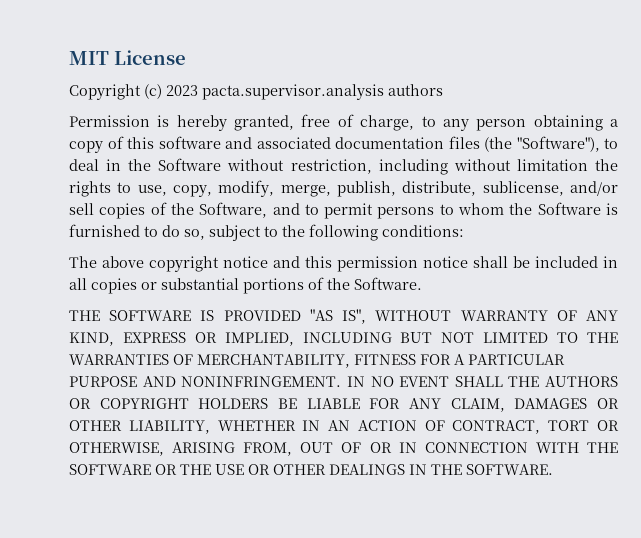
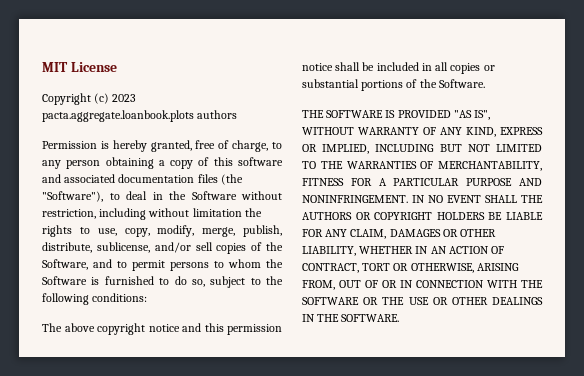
- Copyright (c) 2023 pacta.supervisor.analysis authors
+ Copyright (c) 2023 pacta.aggregate.loanbook.plots authors

